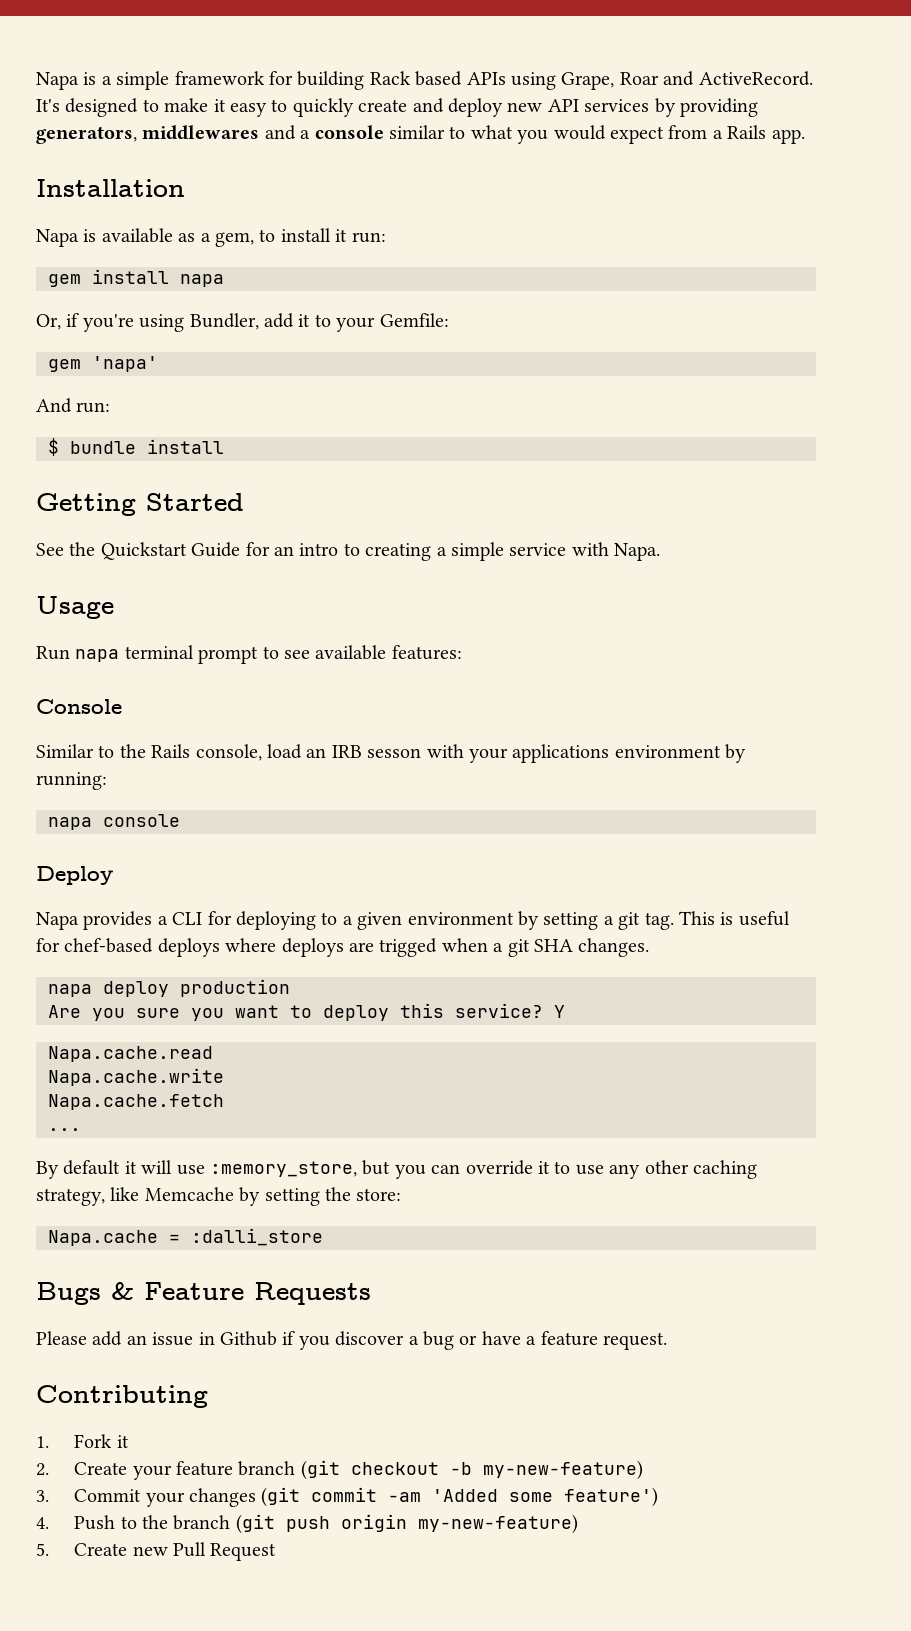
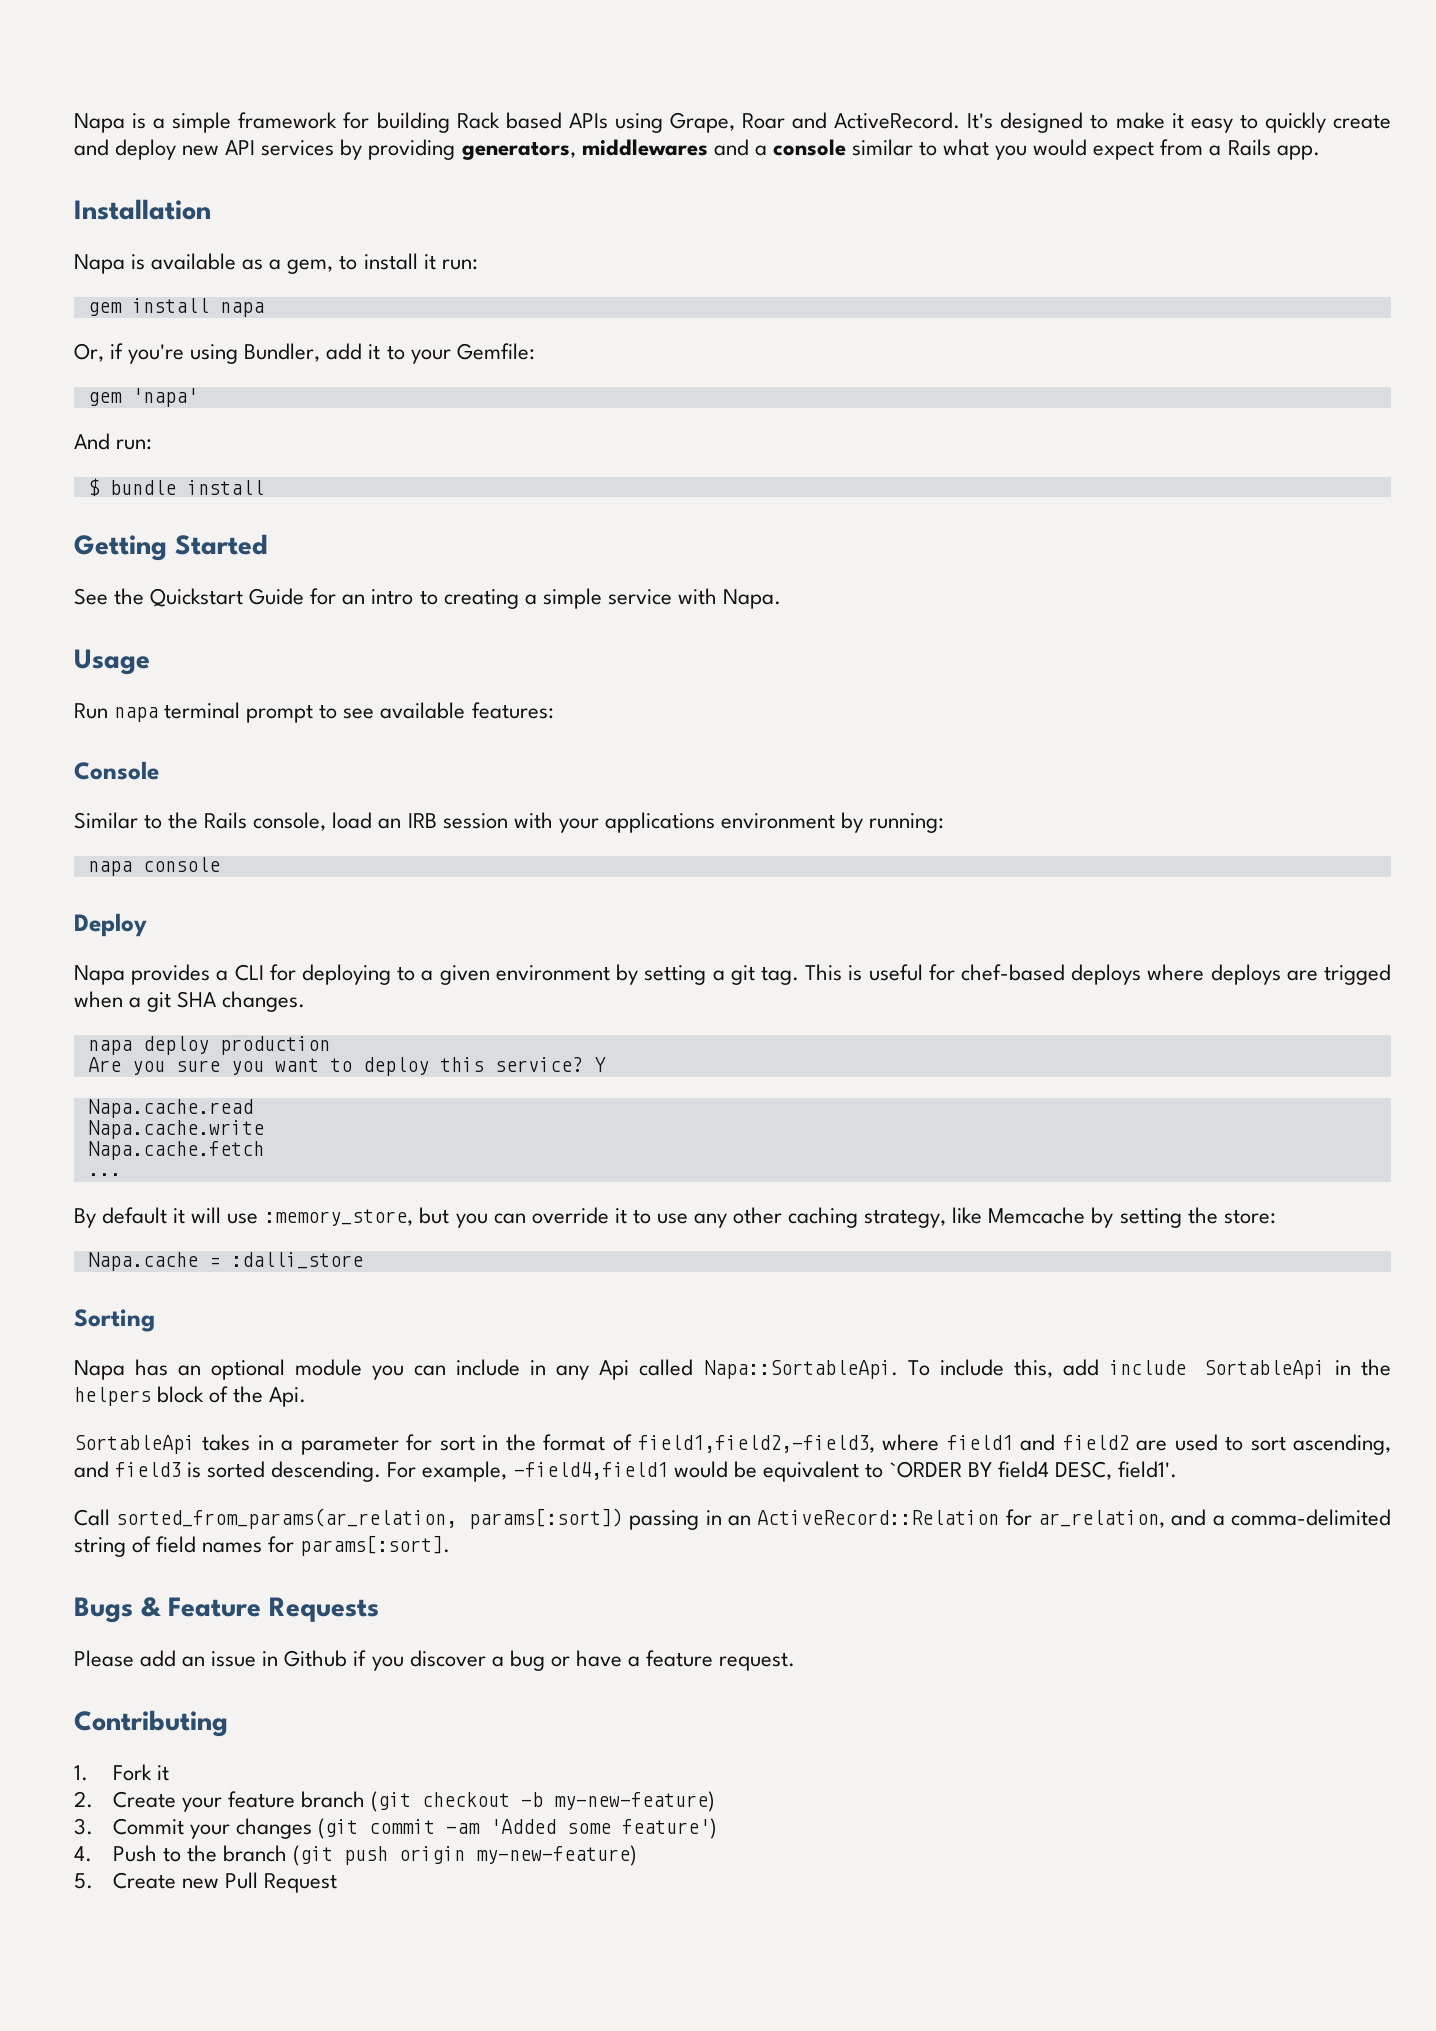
- Similar to the Rails console, load an IRB sesson with your applications environment by running:
+ Similar to the Rails console, load an IRB session with your applications environment by running:
+ Sorting
+ Napa has an optional module you can include in any Api called Napa::SortableApi. To include this, add include SortableApi in the helpers block of the Api.
+ SortableApi takes in a parameter for sort in the format of field1,field2,-field3, where field1 and field2 are used to sort ascending, and field3 is sorted descending. For example, -field4,field1 would be equivalent to `ORDER BY field4 DESC, field1'.
+ Call sorted_from_params(ar_relation, params[:sort]) passing in an ActiveRecord::Relation for ar_relation, and a comma-delimited string of field names for params[:sort].

